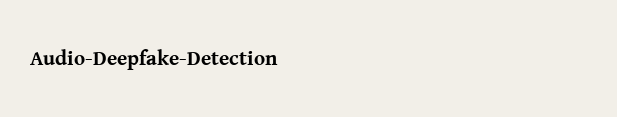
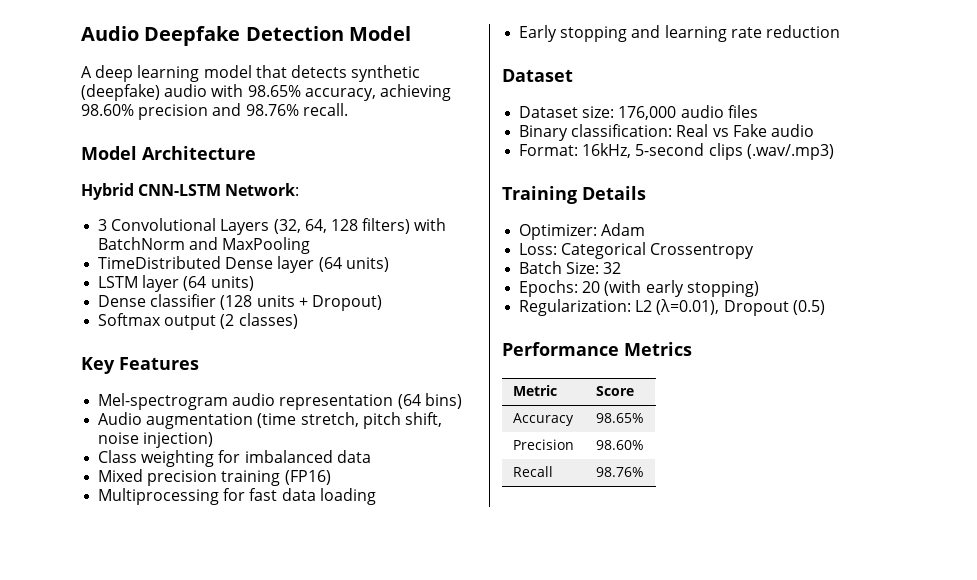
- Audio-Deepfake-Detection
+ Audio Deepfake Detection Model
+ A deep learning model that detects synthetic (deepfake) audio with 98.65% accuracy, achieving 98.60% precision and 98.76% recall.
+ Model Architecture
+ Hybrid CNN-LSTM Network:
+ 3 Convolutional Layers (32, 64, 128 filters) with BatchNorm and MaxPooling
+ TimeDistributed Dense layer (64 units)
+ LSTM layer (64 units)
+ Dense classifier (128 units + Dropout)
+ Softmax output (2 classes)
+ Key Features
+ Mel-spectrogram audio representation (64 bins)
+ Audio augmentation (time stretch, pitch shift, noise injection)
+ Class weighting for imbalanced data
+ Mixed precision training (FP16)
+ Multiprocessing for fast data loading
+ Early stopping and learning rate reduction
+ Dataset
+ Dataset size: 176,000 audio files
+ Binary classification: Real vs Fake audio
+ Format: 16kHz, 5-second clips (.wav/.mp3)
+ Training Details
+ Optimizer: Adam
+ Loss: Categorical Crossentropy
+ Batch Size: 32
+ Epochs: 20 (with early stopping)
+ Regularization: L2 (λ=0.01), Dropout (0.5)
+ Performance Metrics
+ Metric | Score
+ Accuracy | 98.65%
+ Precision | 98.60%
+ Recall | 98.76%

